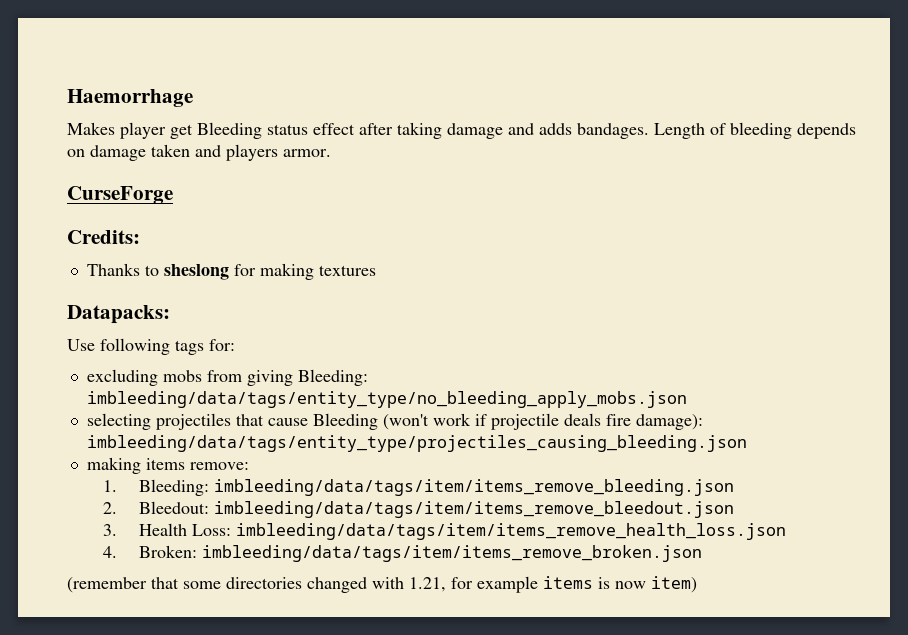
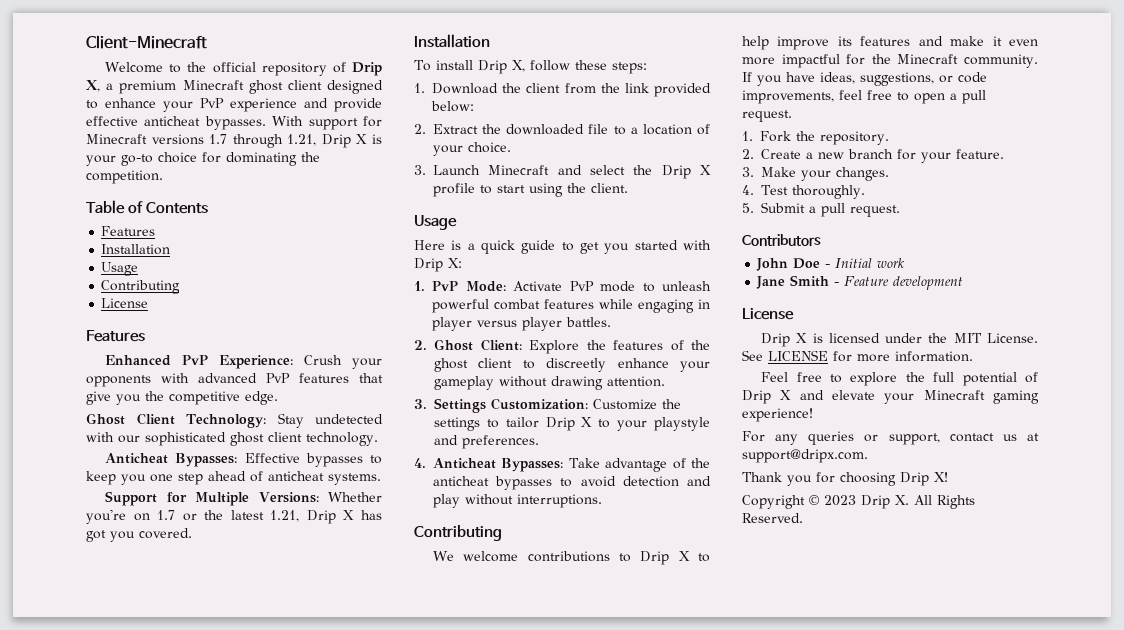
- Haemorrhage
- Makes player get Bleeding status effect after taking damage and adds bandages. Length of bleeding depends on damage taken and players armor.
- CurseForge
- Credits:
- Thanks to sheslong for making textures
- Datapacks:
- Use following tags for:
- excluding mobs from giving Bleeding: imbleeding/data/tags/entity_type/no_bleeding_apply_mobs.json
- selecting projectiles that cause Bleeding (won't work if projectile deals fire damage): imbleeding/data/tags/entity_type/projectiles_causing_bleeding.json
- making items remove:
- 1. Bleeding: imbleeding/data/tags/item/items_remove_bleeding.json
- 2. Bleedout: imbleeding/data/tags/item/items_remove_bleedout.json
- 3. Health Loss: imbleeding/data/tags/item/items_remove_health_loss.json
- 4. Broken: imbleeding/data/tags/item/items_remove_broken.json
- (remember that some directories changed with 1.21, for example items is now item)
+ Client-Minecraft
+ Welcome to the official repository of Drip X, a premium Minecraft ghost client designed to enhance your PvP experience and provide effective anticheat bypasses. With support for Minecraft versions 1.7 through 1.21, Drip X is your go-to choice for dominating the competition.
+ Table of Contents
+ Features
+ Installation
+ Usage
+ Contributing
+ License
+ Features
+ Enhanced PvP Experience: Crush your opponents with advanced PvP features that give you the competitive edge.
+ Ghost Client Technology: Stay undetected with our sophisticated ghost client technology.
+ Anticheat Bypasses: Effective bypasses to keep you one step ahead of anticheat systems.
+ Support for Multiple Versions: Whether you're on 1.7 or the latest 1.21, Drip X has got you covered.
+ Installation
+ To install Drip X, follow these steps:
+ 1. Download the client from the link provided below:
+ 2. Extract the downloaded file to a location of your choice.
+ 3. Launch Minecraft and select the Drip X profile to start using the client.
+ Usage
+ Here is a quick guide to get you started with Drip X:
+ 1. PvP Mode: Activate PvP mode to unleash powerful combat features while engaging in player versus player battles.
+ 2. Ghost Client: Explore the features of the ghost client to discreetly enhance your gameplay without drawing attention.
+ 3. Settings Customization: Customize the settings to tailor Drip X to your playstyle and preferences.
+ 4. Anticheat Bypasses: Take advantage of the anticheat bypasses to avoid detection and play without interruptions.
+ Contributing
+ We welcome contributions to Drip X to help improve its features and make it even more impactful for the Minecraft community. If you have ideas, suggestions, or code improvements, feel free to open a pull request.
+ 1. Fork the repository.
+ 2. Create a new branch for your feature.
+ 3. Make your changes.
+ 4. Test thoroughly.
+ 5. Submit a pull request.
+ Contributors
+ John Doe - Initial work
+ Jane Smith - Feature development
+ License
+ Drip X is licensed under the MIT License. See LICENSE for more information.
+ Feel free to explore the full potential of Drip X and elevate your Minecraft gaming experience!
+ For any queries or support, contact us at support@dripx.com.
+ Thank you for choosing Drip X!
+ Copyright © 2023 Drip X. All Rights Reserved.

